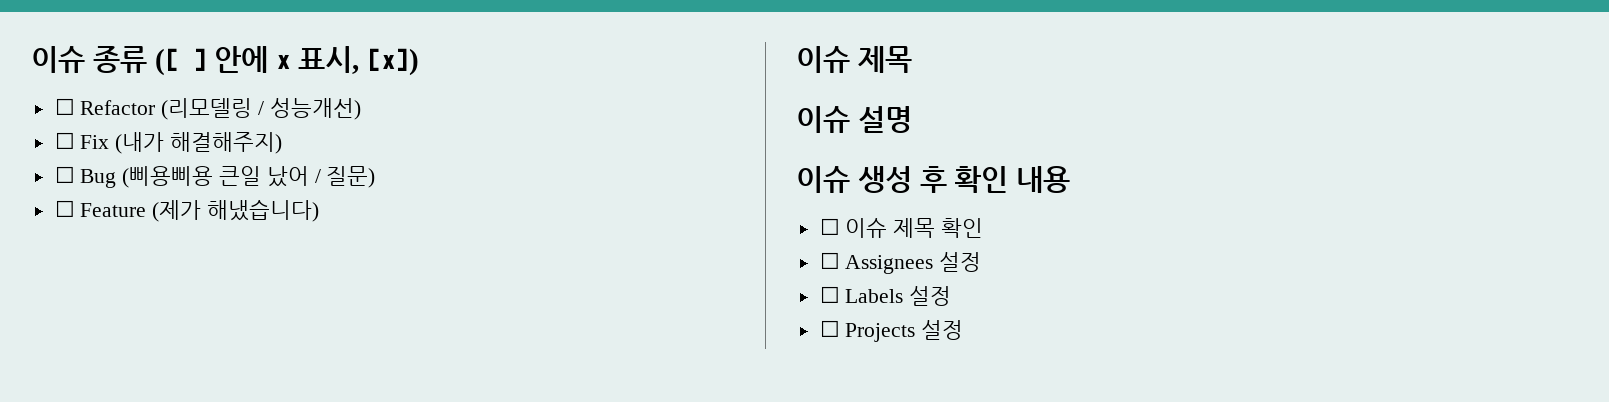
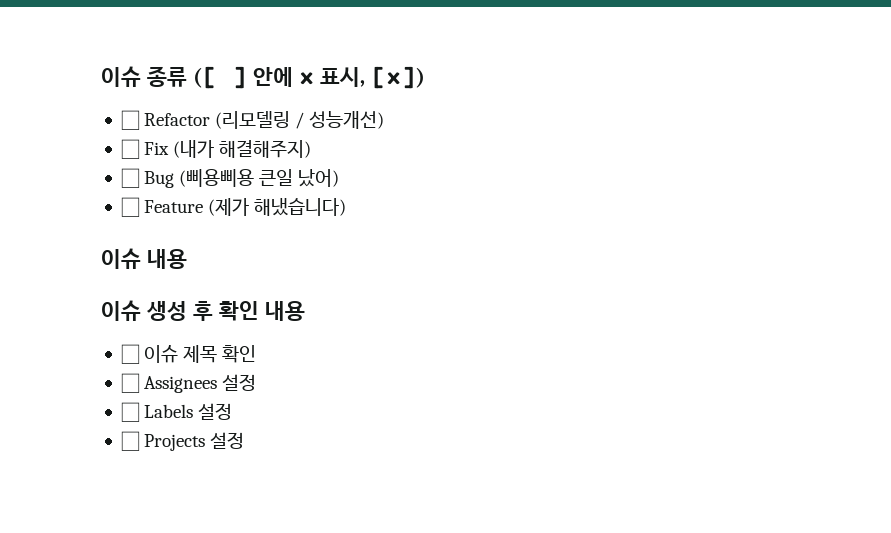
- ☐ Bug (삐용삐용 큰일 났어 / 질문)
+ ☐ Bug (삐용삐용 큰일 났어)
  ☐ Feature (제가 해냈습니다)
- 이슈 제목
- 이슈 설명
+ 이슈 내용

